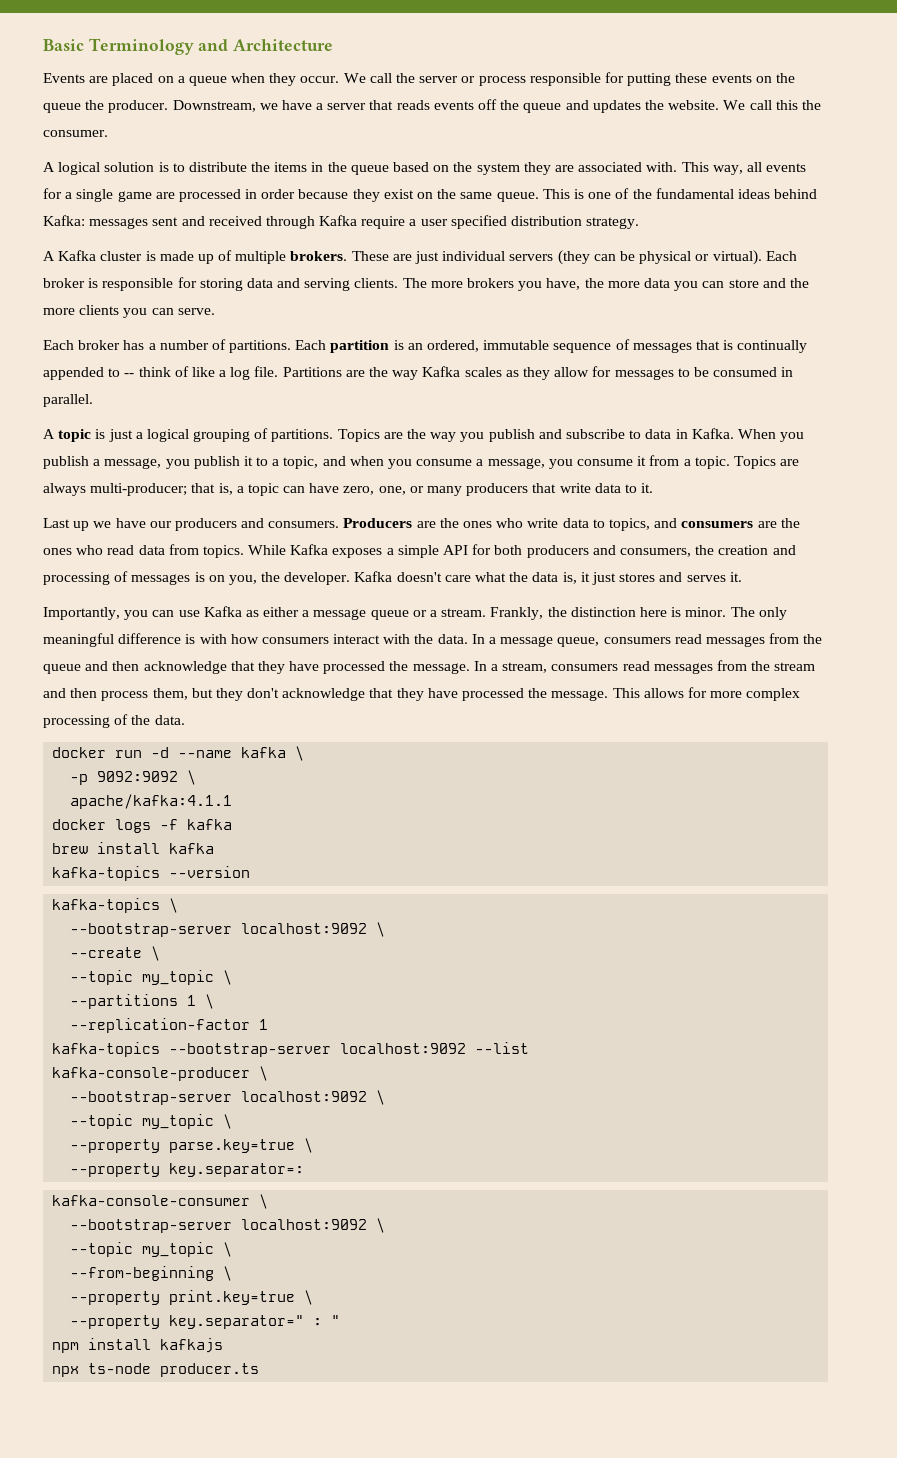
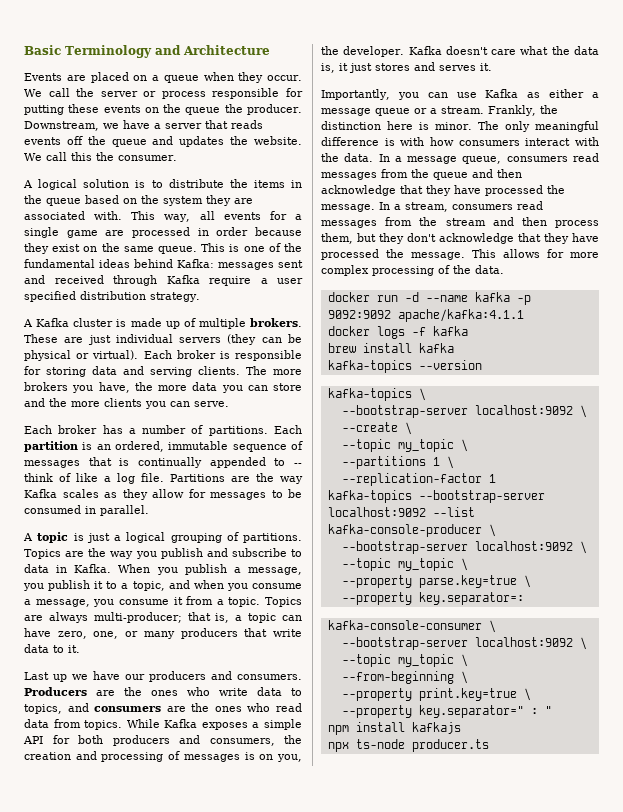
- docker run -d --name kafka \
- -p 9092:9092 \
- apache/kafka:4.1.1
+ docker run -d --name kafka -p 9092:9092 apache/kafka:4.1.1

